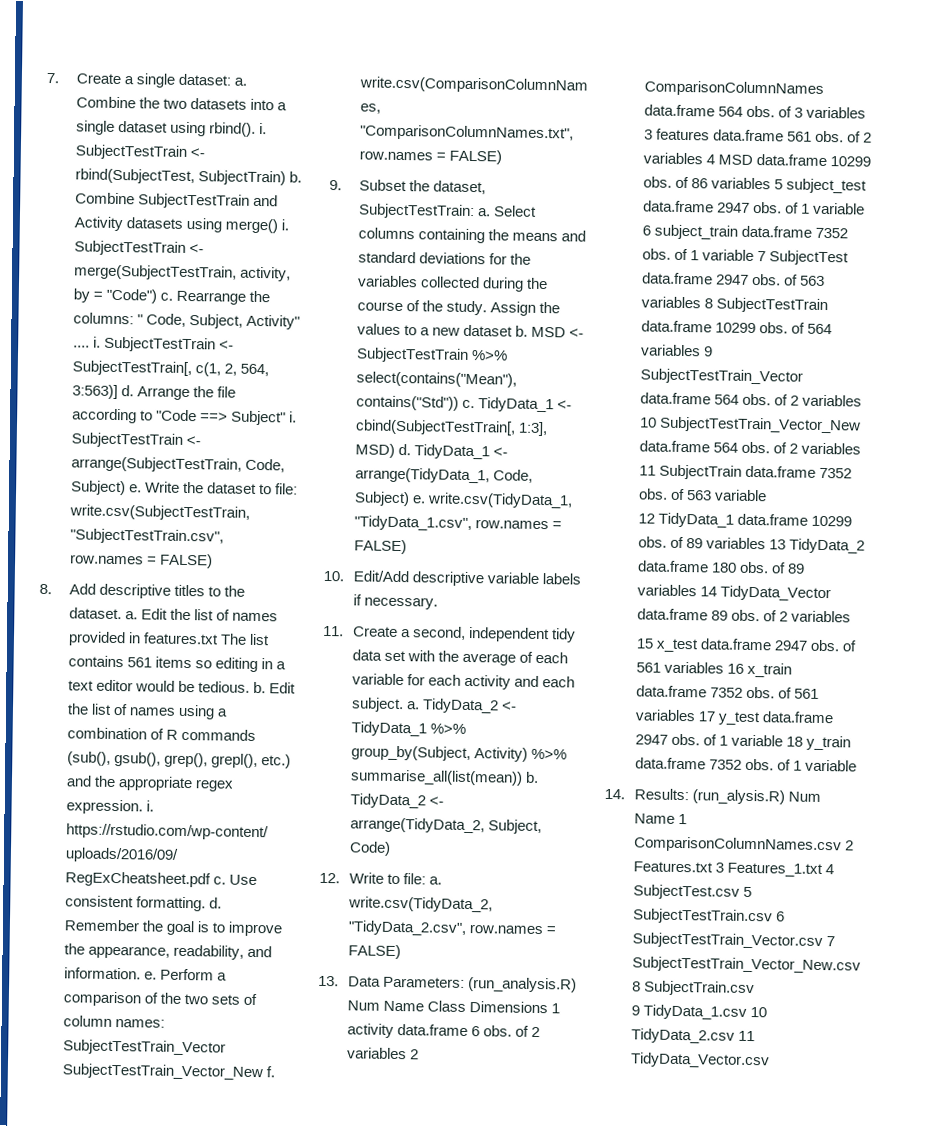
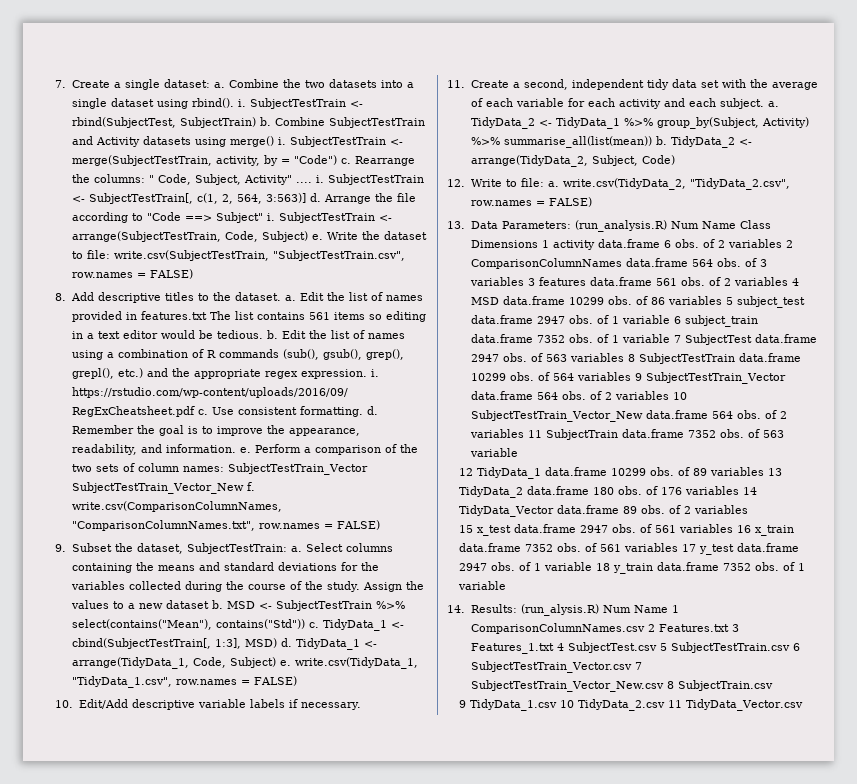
- 12 TidyData_1 data.frame 10299 obs. of 89 variables 13 TidyData_2 data.frame 180 obs. of 89 variables 14 TidyData_Vector data.frame 89 obs. of 2 variables
+ 12 TidyData_1 data.frame 10299 obs. of 89 variables 13 TidyData_2 data.frame 180 obs. of 176 variables 14 TidyData_Vector data.frame 89 obs. of 2 variables

